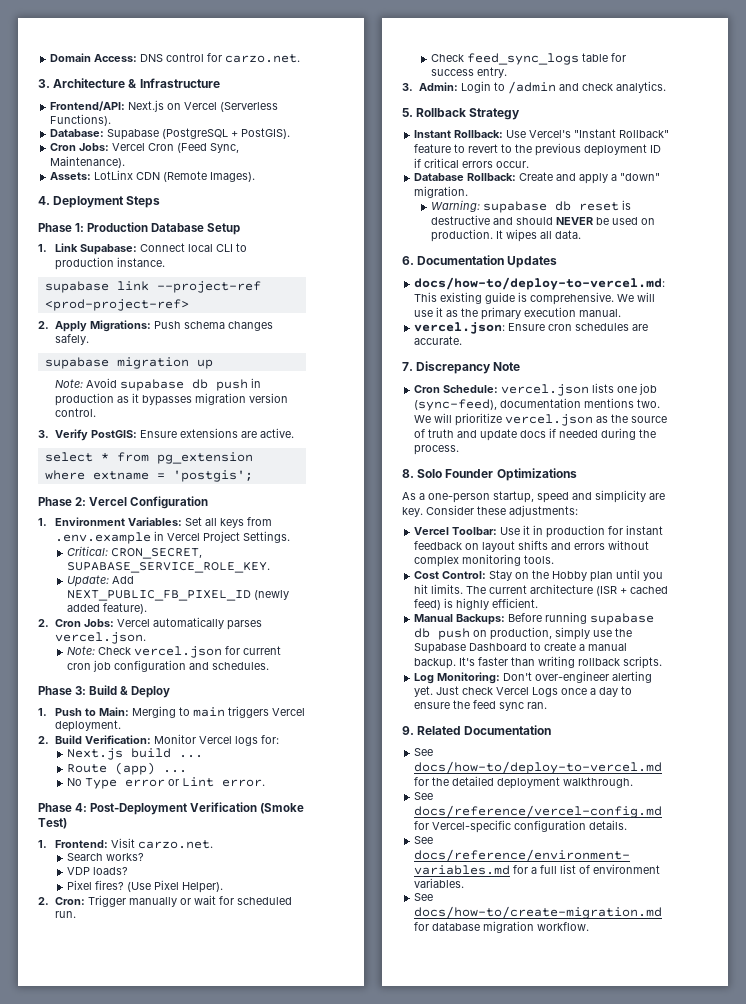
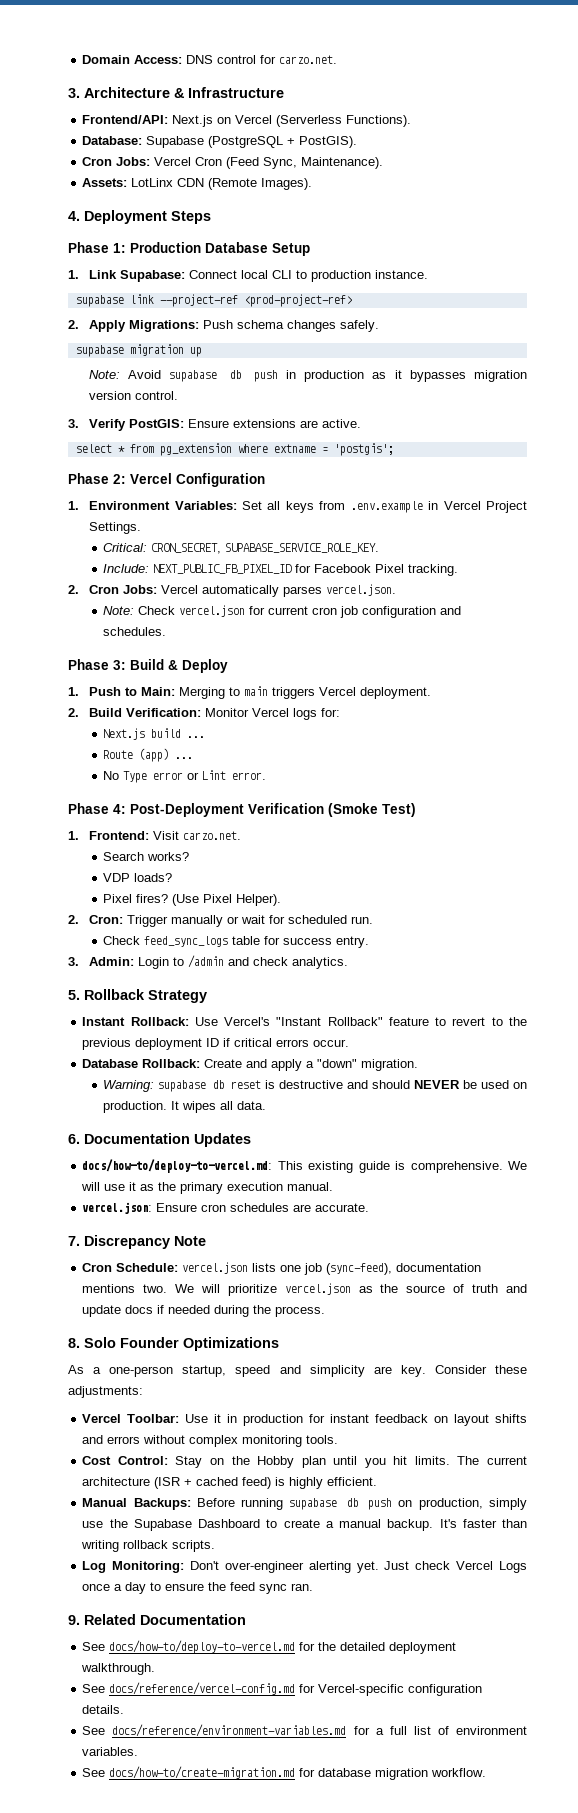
- Update: Add NEXT_PUBLIC_FB_PIXEL_ID (newly added feature).
+ Include: NEXT_PUBLIC_FB_PIXEL_ID for Facebook Pixel tracking.

